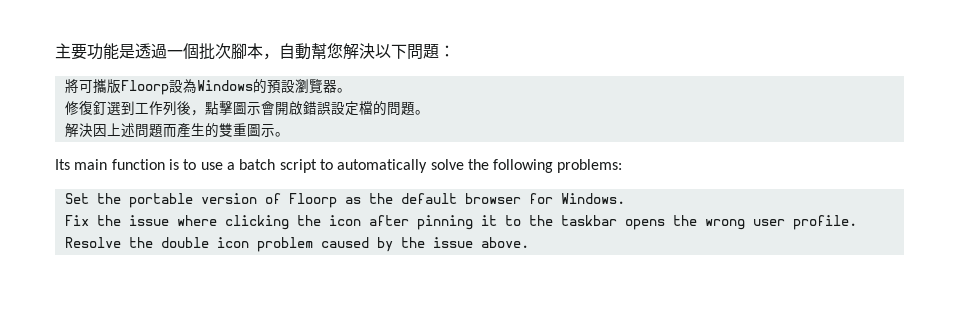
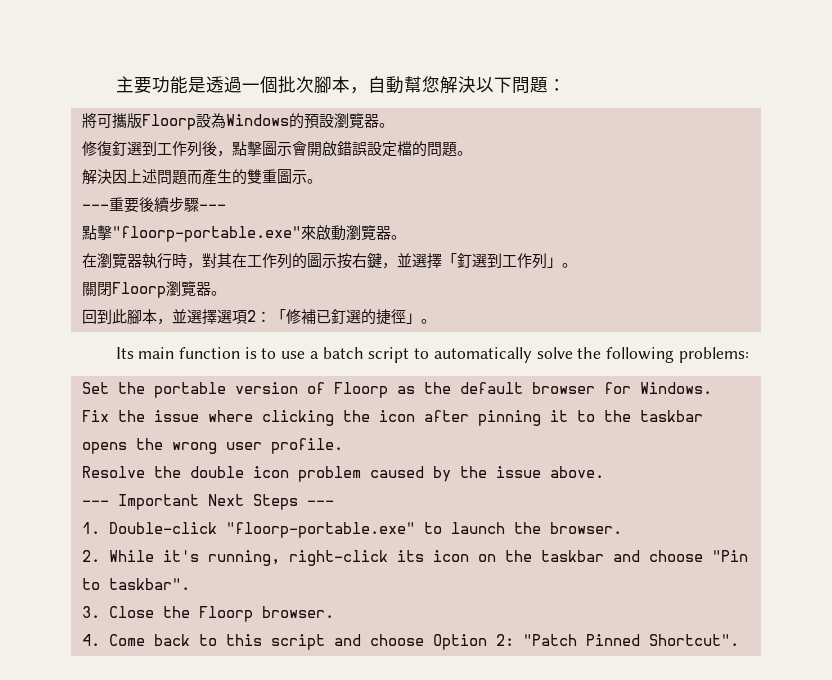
+ ---重要後續步驟---
+ 點擊"floorp-portable.exe"來啟動瀏覽器。
+ 在瀏覽器執行時，對其在工作列的圖示按右鍵，並選擇「釘選到工作列」。
+ 關閉Floorp瀏覽器。
+ 回到此腳本，並選擇選項2：「修補已釘選的捷徑」。
+ --- Important Next Steps ---
+ 1. Double-click "floorp-portable.exe" to launch the browser.
+ 2. While it's running, right-click its icon on the taskbar and choose "Pin to taskbar".
+ 3. Close the Floorp browser.
+ 4. Come back to this script and choose Option 2: "Patch Pinned Shortcut".

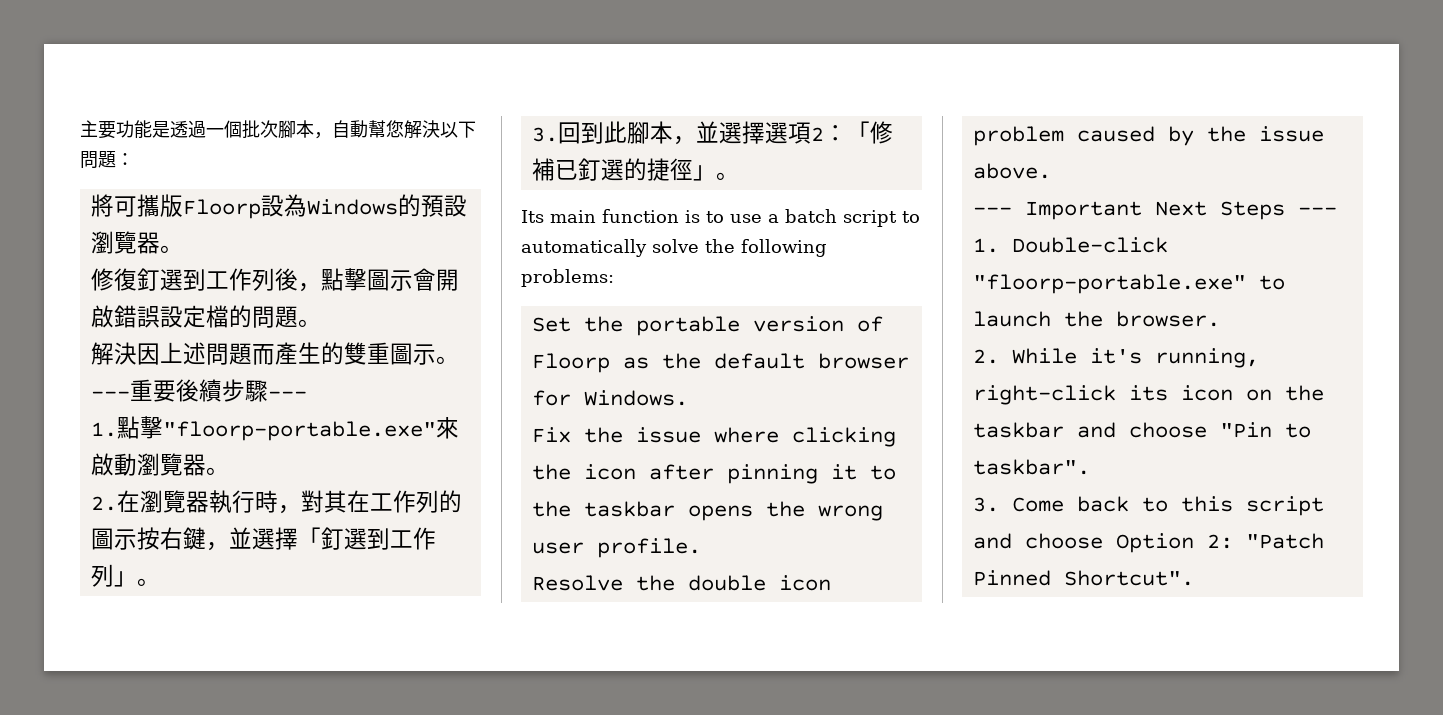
- 點擊"floorp-portable.exe"來啟動瀏覽器。
+ 1.點擊"floorp-portable.exe"來啟動瀏覽器。
- 在瀏覽器執行時，對其在工作列的圖示按右鍵，並選擇「釘選到工作列」。
+ 2.在瀏覽器執行時，對其在工作列的圖示按右鍵，並選擇「釘選到工作列」。
- 關閉Floorp瀏覽器。
- 回到此腳本，並選擇選項2：「修補已釘選的捷徑」。
+ 3.回到此腳本，並選擇選項2：「修補已釘選的捷徑」。
- 3. Close the Floorp browser.
- 4. Come back to this script and choose Option 2: "Patch Pinned Shortcut".
+ 3. Come back to this script and choose Option 2: "Patch Pinned Shortcut".

